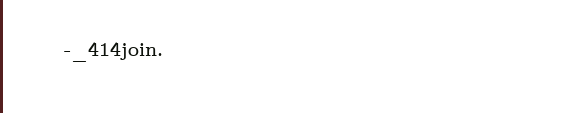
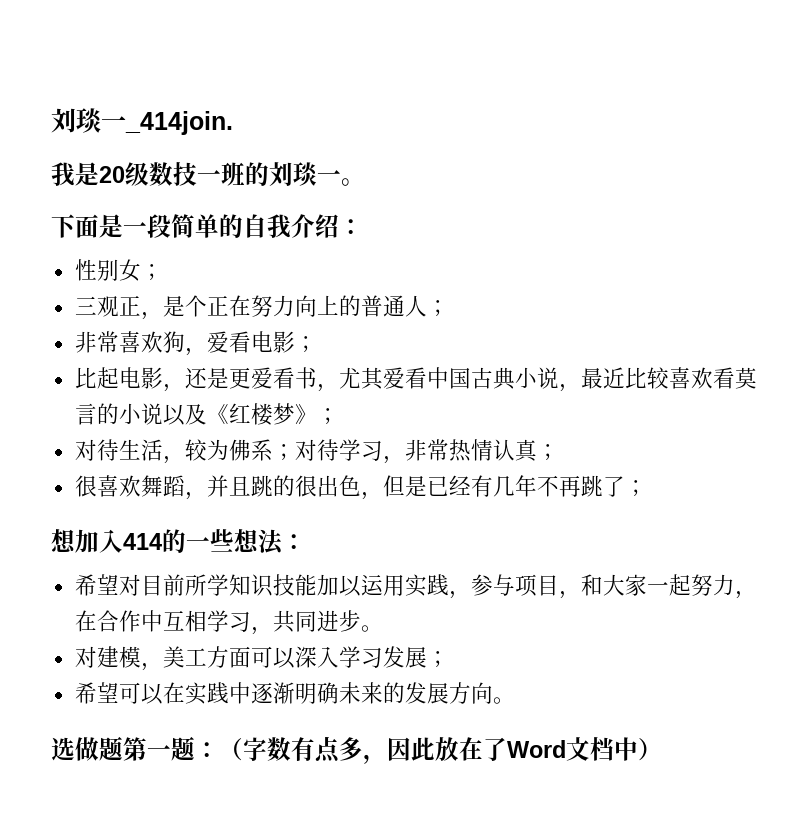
- -_414join.
+ 刘琰一_414join.
+ 我是20级数技一班的刘琰一。
+ 下面是一段简单的自我介绍：
+ 性别女；
+ 三观正，是个正在努力向上的普通人；
+ 非常喜欢狗，爱看电影；
+ 比起电影，还是更爱看书，尤其爱看中国古典小说，最近比较喜欢看莫言的小说以及《红楼梦》；
+ 对待生活，较为佛系；对待学习，非常热情认真；
+ 很喜欢舞蹈，并且跳的很出色，但是已经有几年不再跳了；
+ 想加入414的一些想法：
+ 希望对目前所学知识技能加以运用实践，参与项目，和大家一起努力，在合作中互相学习，共同进步。
+ 对建模，美工方面可以深入学习发展；
+ 希望可以在实践中逐渐明确未来的发展方向。
+ 选做题第一题：（字数有点多，因此放在了Word文档中）

